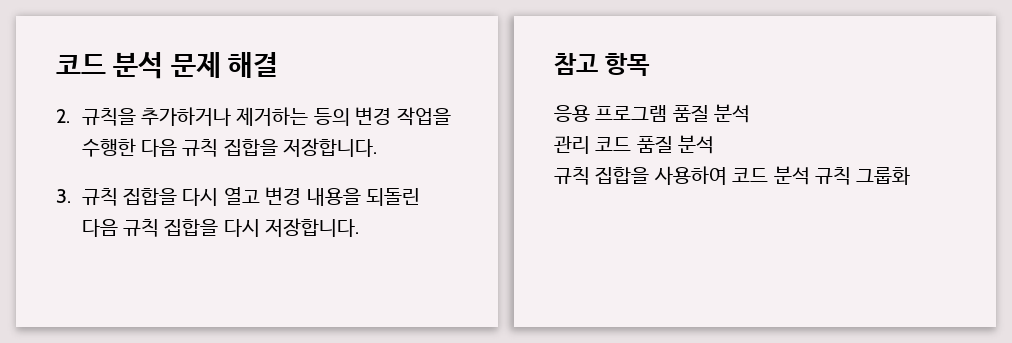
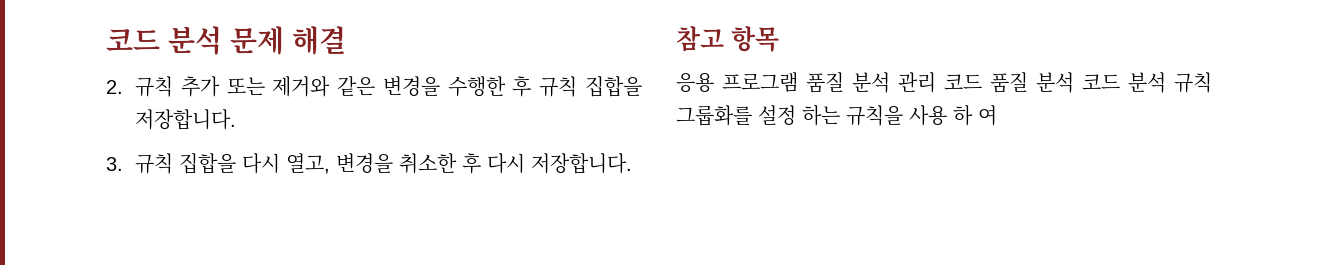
- 2. 규칙을 추가하거나 제거하는 등의 변경 작업을 수행한 다음 규칙 집합을 저장합니다.
+ 2. 규칙 추가 또는 제거와 같은 변경을 수행한 후 규칙 집합을 저장합니다.
- 3. 규칙 집합을 다시 열고 변경 내용을 되돌린 다음 규칙 집합을 다시 저장합니다.
+ 3. 규칙 집합을 다시 열고, 변경을 취소한 후 다시 저장합니다.
- 응용 프로그램 품질 분석
- 관리 코드 품질 분석
- 규칙 집합을 사용하여 코드 분석 규칙 그룹화
+ 응용 프로그램 품질 분석 관리 코드 품질 분석 코드 분석 규칙 그룹화를 설정 하는 규칙을 사용 하 여

